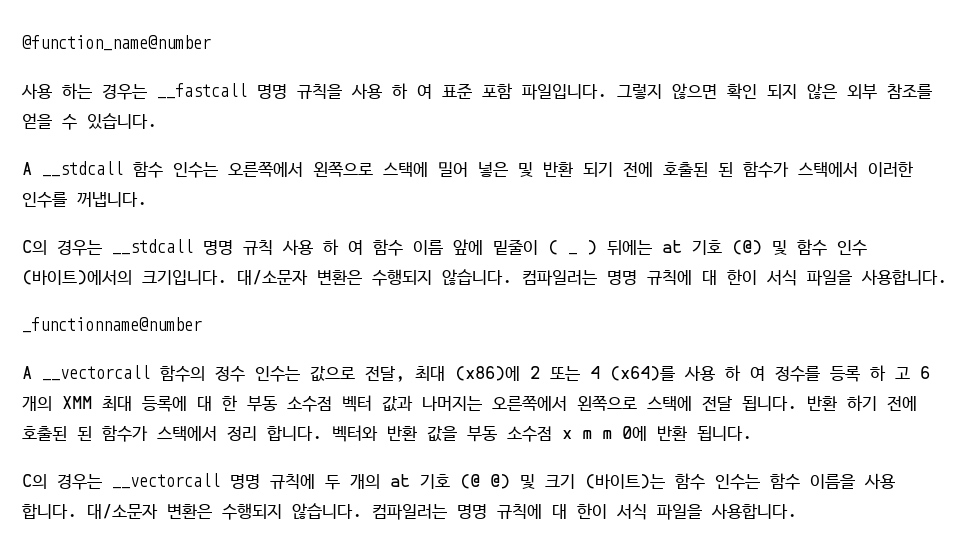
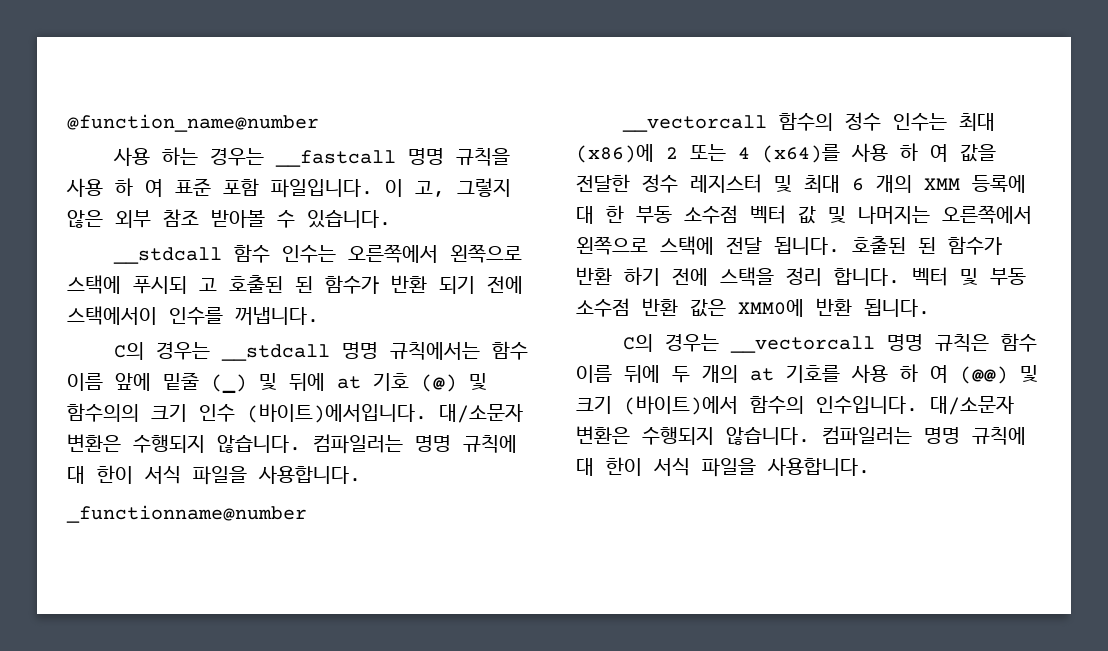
- 그렇지 않으면 확인 되지 않은 외부 참조를 얻을 수 있습니다.
+ 이 고, 그렇지 않은 외부 참조 받아볼 수 있습니다.
- A __stdcall 함수 인수는 오른쪽에서 왼쪽으로 스택에 밀어 넣은 및 반환 되기 전에 호출된 된 함수가 스택에서 이러한 인수를 꺼냅니다.
+ __stdcall 함수 인수는 오른쪽에서 왼쪽으로 스택에 푸시되 고 호출된 된 함수가 반환 되기 전에 스택에서이 인수를 꺼냅니다.
- C의 경우는 __stdcall 명명 규칙 사용 하 여 함수 이름 앞에 밑줄이 ( _ ) 뒤에는 at 기호 (@) 및 함수 인수 (바이트)에서의 크기입니다.
+ C의 경우는 __stdcall 명명 규칙에서는 함수 이름 앞에 밑줄 (_) 및 뒤에 at 기호 (@) 및 함수의의 크기 인수 (바이트)에서입니다.
- A __vectorcall 함수의 정수 인수는 값으로 전달, 최대 (x86)에 2 또는 4 (x64)를 사용 하 여 정수를 등록 하 고 6 개의 XMM 최대 등록에 대 한 부동 소수점 벡터 값과 나머지는 오른쪽에서 왼쪽으로 스택에 전달 됩니다.
+ __vectorcall 함수의 정수 인수는 최대 (x86)에 2 또는 4 (x64)를 사용 하 여 값을 전달한 정수 레지스터 및 최대 6 개의 XMM 등록에 대 한 부동 소수점 벡터 값 및 나머지는 오른쪽에서 왼쪽으로 스택에 전달 됩니다.
- 반환 하기 전에 호출된 된 함수가 스택에서 정리 합니다. 벡터와 반환 값을 부동 소수점 x m m 0에 반환 됩니다.
+ 호출된 된 함수가 반환 하기 전에 스택을 정리 합니다. 벡터 및 부동 소수점 반환 값은 XMM0에 반환 됩니다.
- C의 경우는 __vectorcall 명명 규칙에 두 개의 at 기호 (@ @) 및 크기 (바이트)는 함수 인수는 함수 이름을 사용 합니다.
+ C의 경우는 __vectorcall 명명 규칙은 함수 이름 뒤에 두 개의 at 기호를 사용 하 여 (@@) 및 크기 (바이트)에서 함수의 인수입니다.

